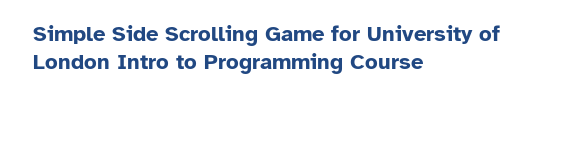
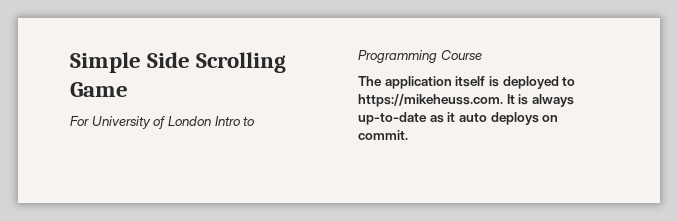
- Simple Side Scrolling Game for University of London Intro to Programming Course
+ Simple Side Scrolling Game
+ For University of London Intro to Programming Course
+ The application itself is deployed to https://mikeheuss.com. It is always up-to-date as it auto deploys on commit.

